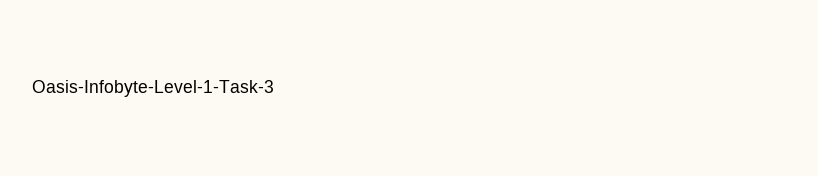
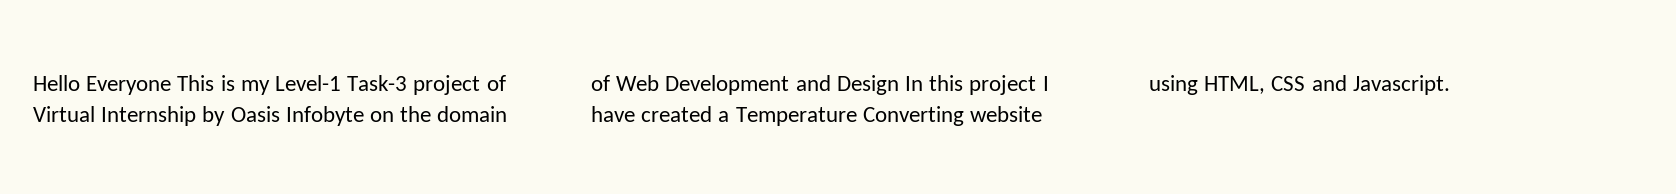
- Oasis-Infobyte-Level-1-Task-3
+ Hello Everyone This is my Level-1 Task-3 project of Virtual Internship by Oasis Infobyte on the domain of Web Development and Design In this project I have created a Temperature Converting website using HTML, CSS and Javascript.

